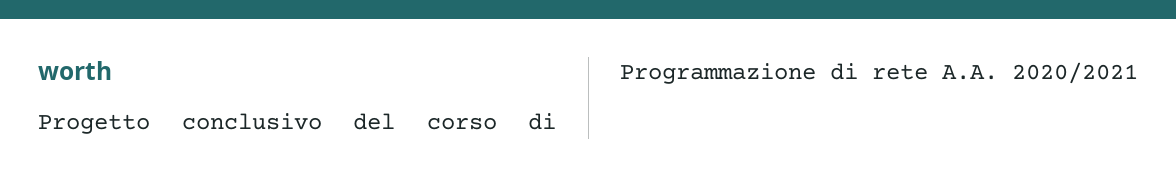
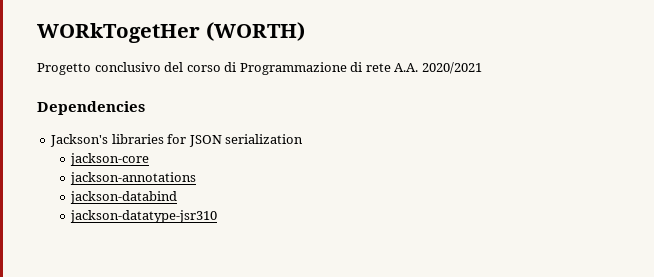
- worth
+ WORkTogetHer (WORTH)
+ Dependencies
+ Jackson's libraries for JSON serialization
+ jackson-core
+ jackson-annotations
+ jackson-databind
+ jackson-datatype-jsr310

